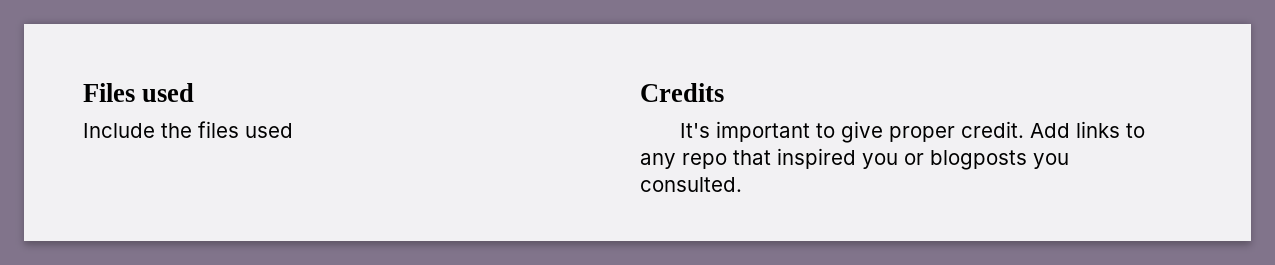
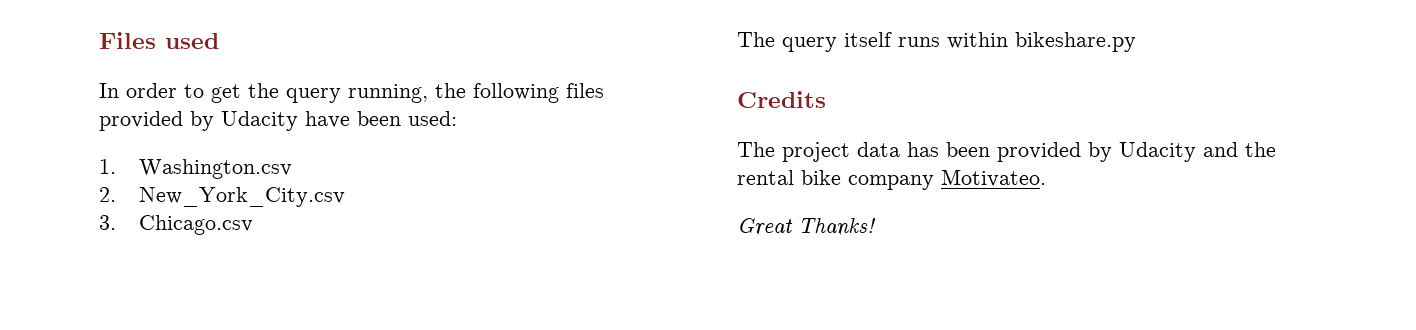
- Include the files used
+ In order to get the query running, the following files provided by Udacity have been used:
+ 1. Washington.csv
+ 2. New_York_City.csv
+ 3. Chicago.csv
+ The query itself runs within bikeshare.py
  Credits
- It's important to give proper credit. Add links to any repo that inspired you or blogposts you consulted.
+ The project data has been provided by Udacity and the rental bike company Motivateo.
+ Great Thanks!

